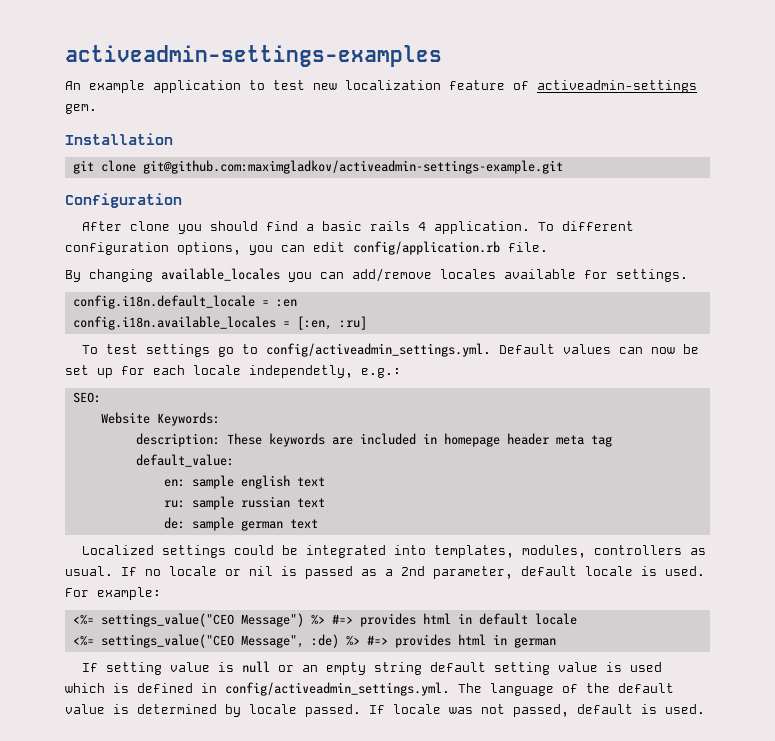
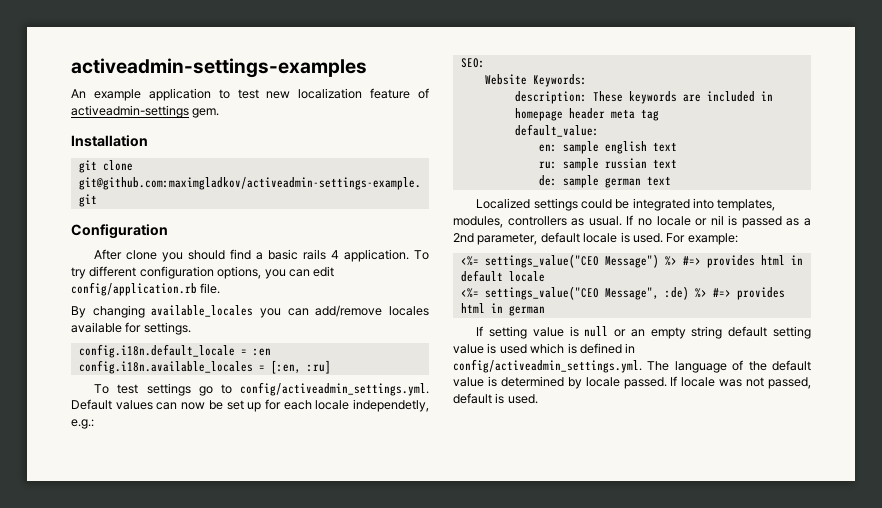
- To different configuration options, you can edit config/application.rb file.
+ To try different configuration options, you can edit config/application.rb file.

